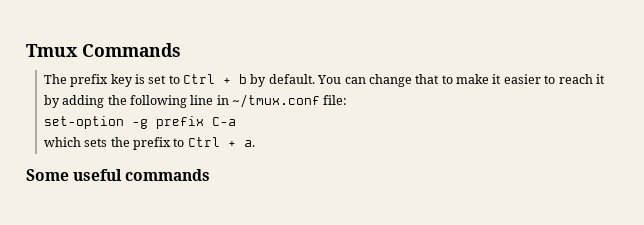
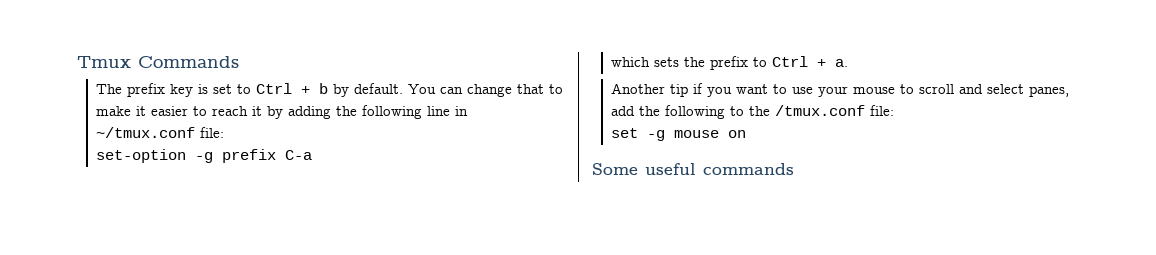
+ Another tip if you want to use your mouse to scroll and select panes, add the following to the /tmux.conf file:
+ set -g mouse on

